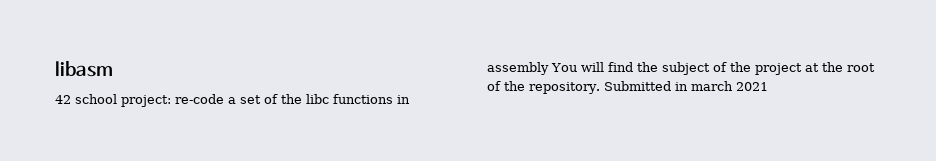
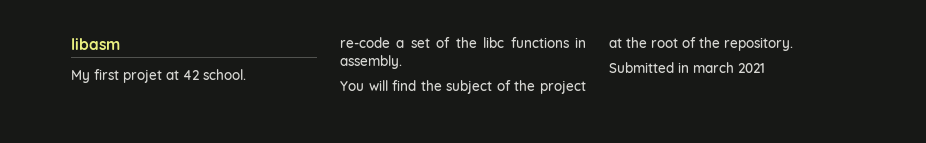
- 42 school project: re-code a set of the libc functions in assembly You will find the subject of the project at the root of the repository. Submitted in march 2021
+ My first projet at 42 school.
+ re-code a set of the libc functions in assembly.
+ You will find the subject of the project at the root of the repository.
+ Submitted in march 2021

